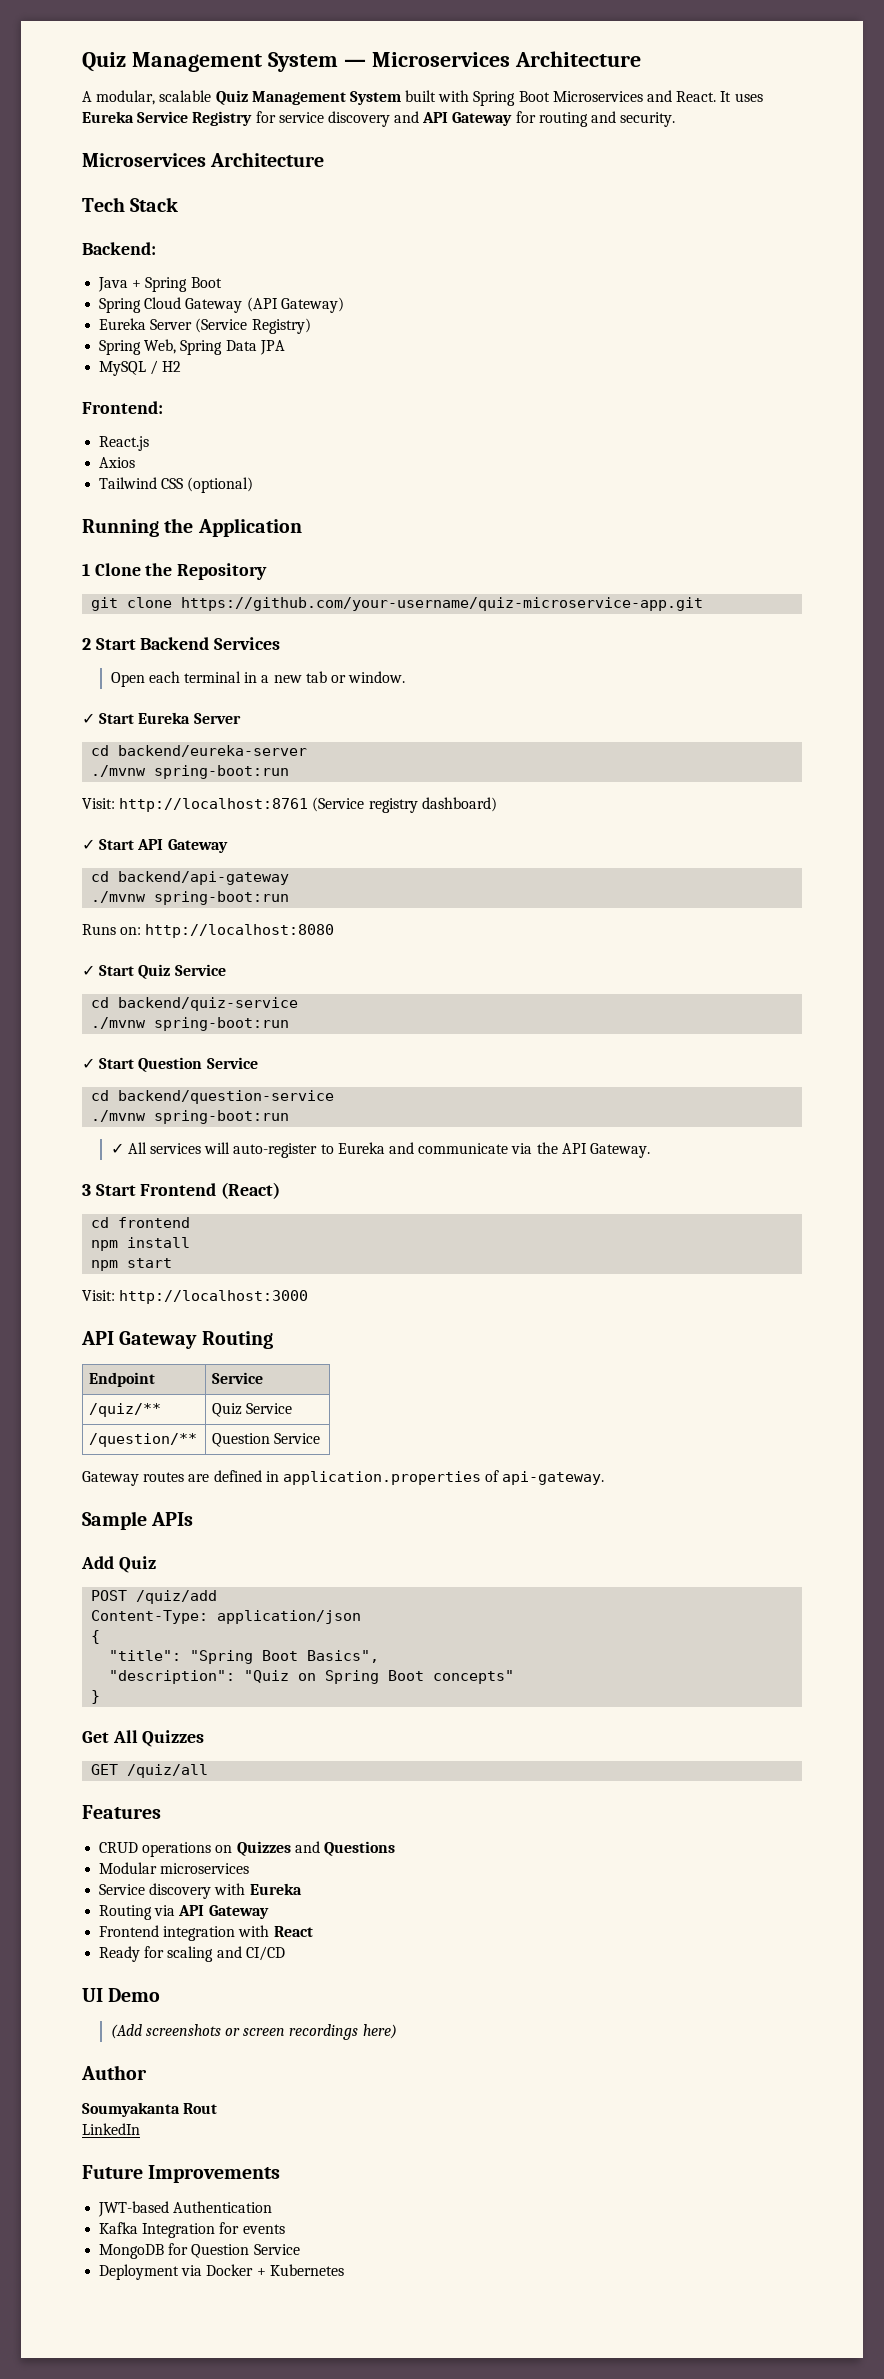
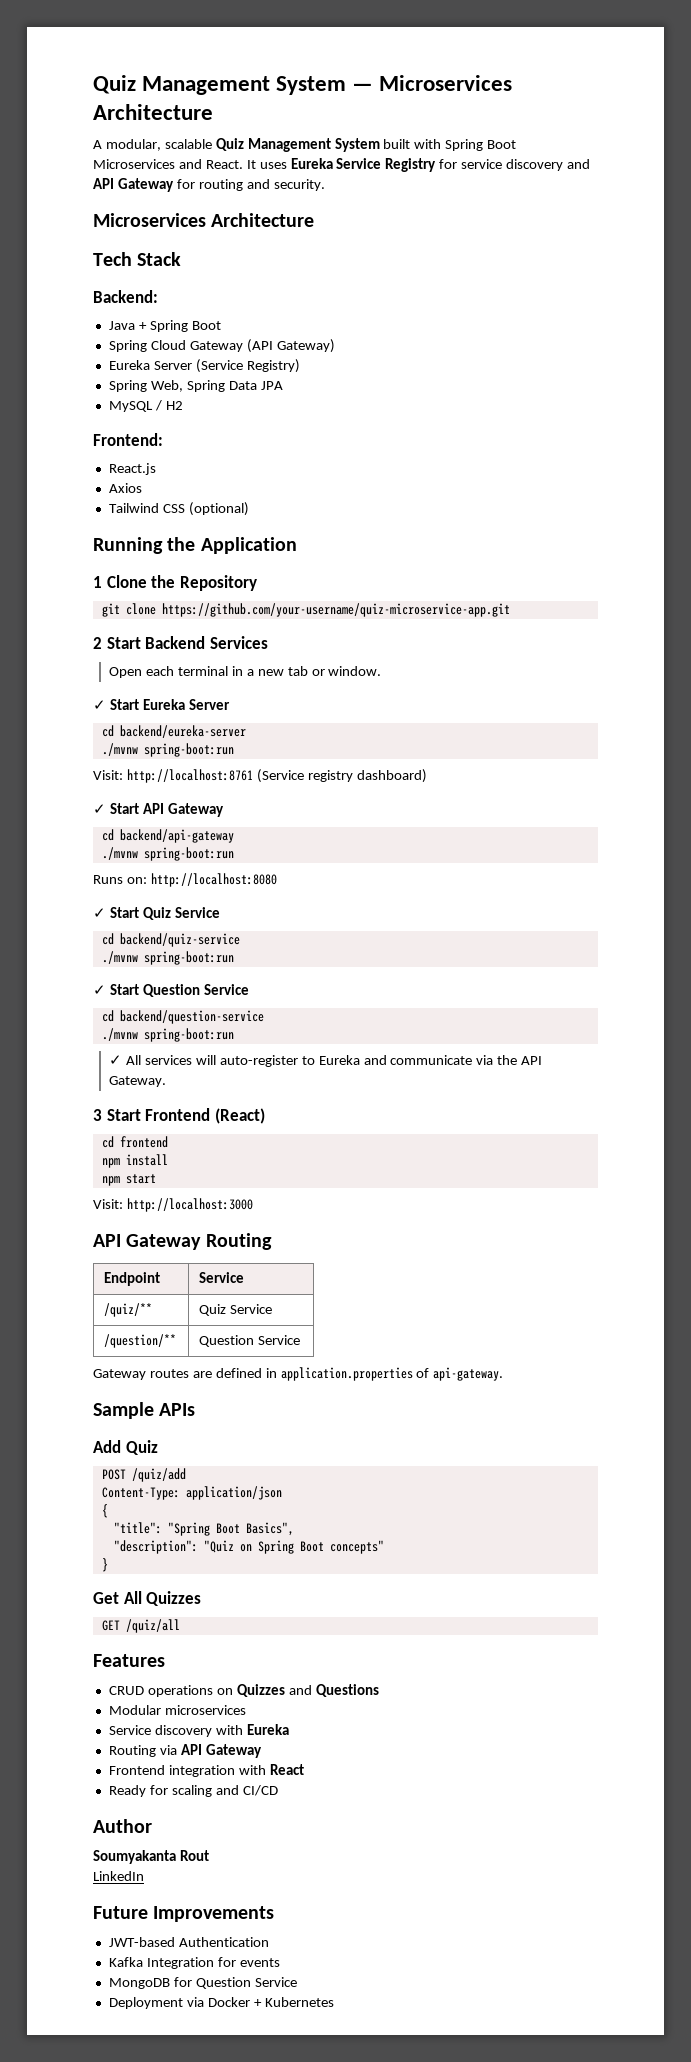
- UI Demo
- (Add screenshots or screen recordings here)

